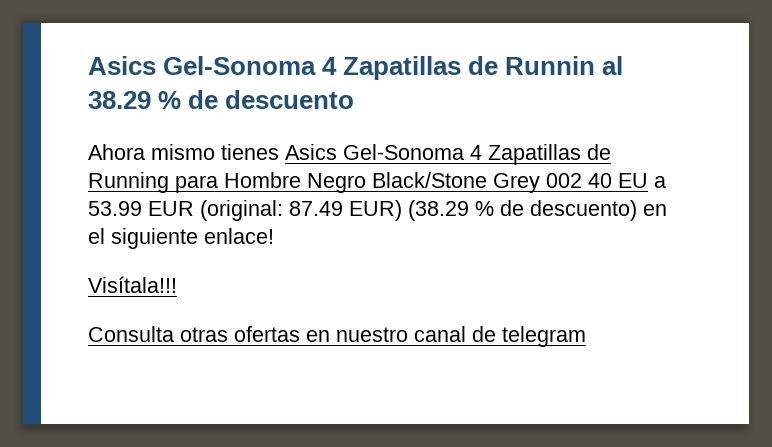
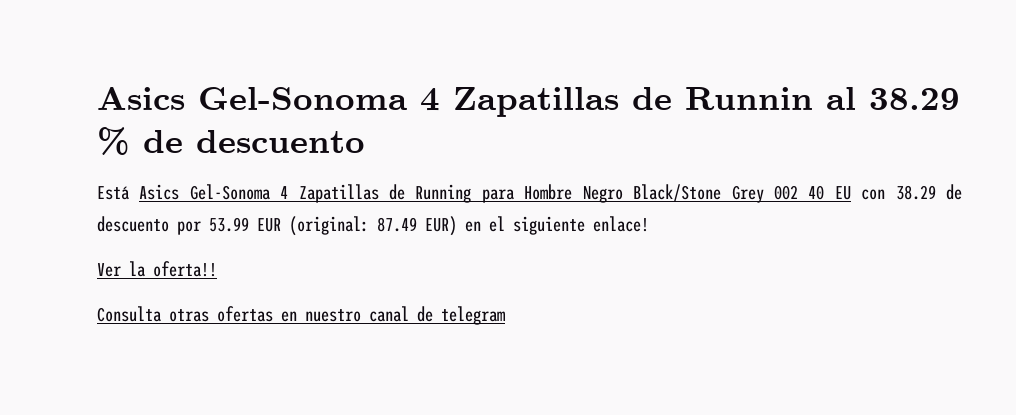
- Ahora mismo tienes Asics Gel-Sonoma 4 Zapatillas de Running para Hombre Negro Black/Stone Grey 002 40 EU a 53.99 EUR (original: 87.49 EUR) (38.29 % de descuento) en el siguiente enlace!
+ Está Asics Gel-Sonoma 4 Zapatillas de Running para Hombre Negro Black/Stone Grey 002 40 EU con 38.29 de descuento por 53.99 EUR (original: 87.49 EUR) en el siguiente enlace!
- Visítala!!!
+ Ver la oferta!!

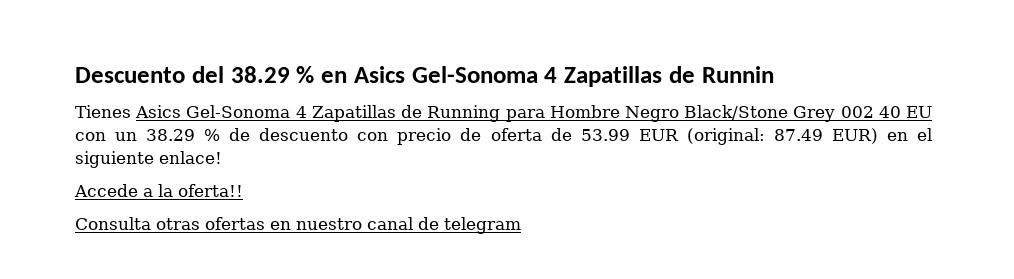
- Asics Gel-Sonoma 4 Zapatillas de Runnin al 38.29 % de descuento
- Está Asics Gel-Sonoma 4 Zapatillas de Running para Hombre Negro Black/Stone Grey 002 40 EU con 38.29 de descuento por 53.99 EUR (original: 87.49 EUR) en el siguiente enlace!
+ Descuento del 38.29 % en Asics Gel-Sonoma 4 Zapatillas de Runnin
+ Tienes Asics Gel-Sonoma 4 Zapatillas de Running para Hombre Negro Black/Stone Grey 002 40 EU con un 38.29 % de descuento con precio de oferta de 53.99 EUR (original: 87.49 EUR) en el siguiente enlace!
- Ver la oferta!!
+ Accede a la oferta!!

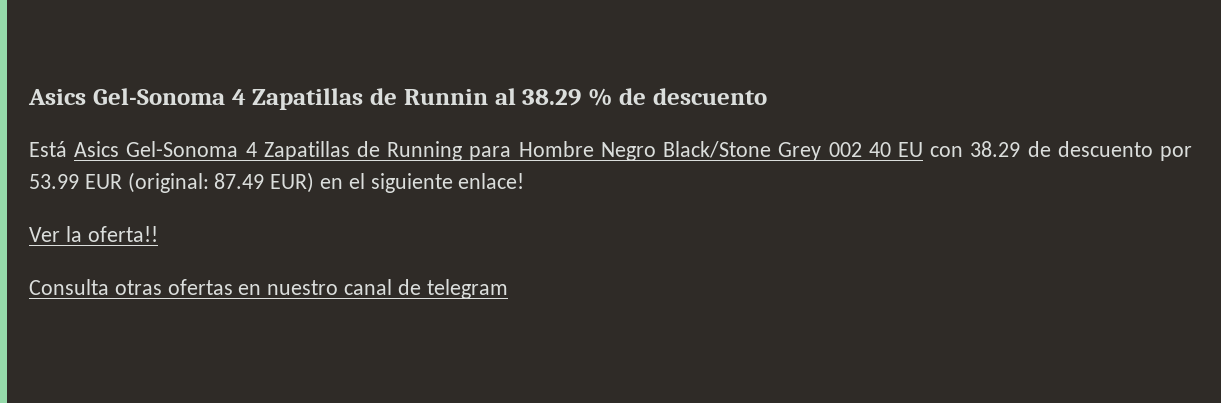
- Descuento del 38.29 % en Asics Gel-Sonoma 4 Zapatillas de Runnin
- Tienes Asics Gel-Sonoma 4 Zapatillas de Running para Hombre Negro Black/Stone Grey 002 40 EU con un 38.29 % de descuento con precio de oferta de 53.99 EUR (original: 87.49 EUR) en el siguiente enlace!
+ Asics Gel-Sonoma 4 Zapatillas de Runnin al 38.29 % de descuento
+ Está Asics Gel-Sonoma 4 Zapatillas de Running para Hombre Negro Black/Stone Grey 002 40 EU con 38.29 de descuento por 53.99 EUR (original: 87.49 EUR) en el siguiente enlace!
- Accede a la oferta!!
+ Ver la oferta!!

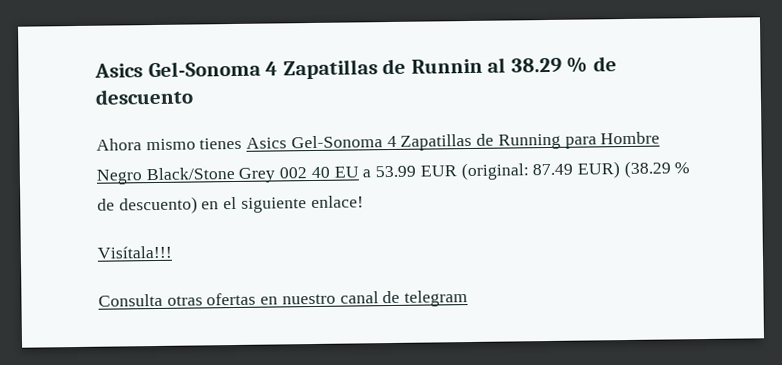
- Está Asics Gel-Sonoma 4 Zapatillas de Running para Hombre Negro Black/Stone Grey 002 40 EU con 38.29 de descuento por 53.99 EUR (original: 87.49 EUR) en el siguiente enlace!
+ Ahora mismo tienes Asics Gel-Sonoma 4 Zapatillas de Running para Hombre Negro Black/Stone Grey 002 40 EU a 53.99 EUR (original: 87.49 EUR) (38.29 % de descuento) en el siguiente enlace!
- Ver la oferta!!
+ Visítala!!!

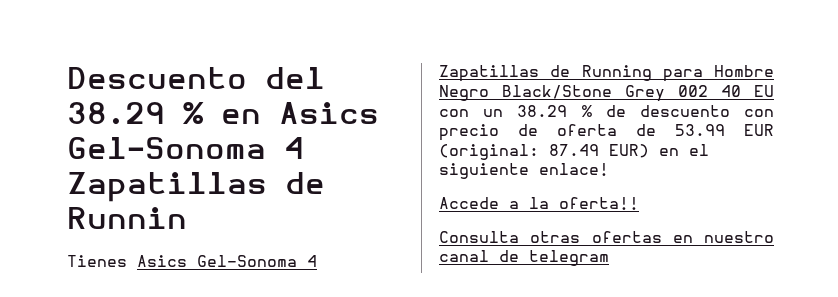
- Asics Gel-Sonoma 4 Zapatillas de Runnin al 38.29 % de descuento
- Ahora mismo tienes Asics Gel-Sonoma 4 Zapatillas de Running para Hombre Negro Black/Stone Grey 002 40 EU a 53.99 EUR (original: 87.49 EUR) (38.29 % de descuento) en el siguiente enlace!
+ Descuento del 38.29 % en Asics Gel-Sonoma 4 Zapatillas de Runnin
+ Tienes Asics Gel-Sonoma 4 Zapatillas de Running para Hombre Negro Black/Stone Grey 002 40 EU con un 38.29 % de descuento con precio de oferta de 53.99 EUR (original: 87.49 EUR) en el siguiente enlace!
- Visítala!!!
+ Accede a la oferta!!

